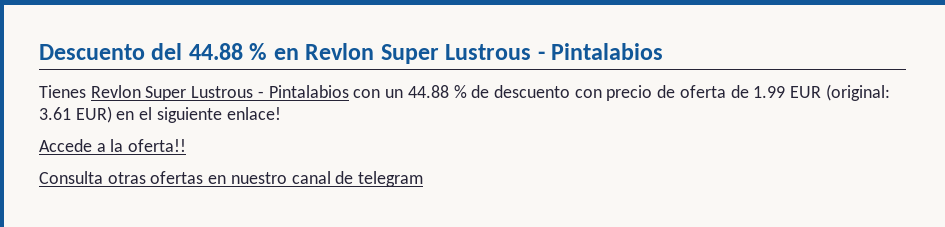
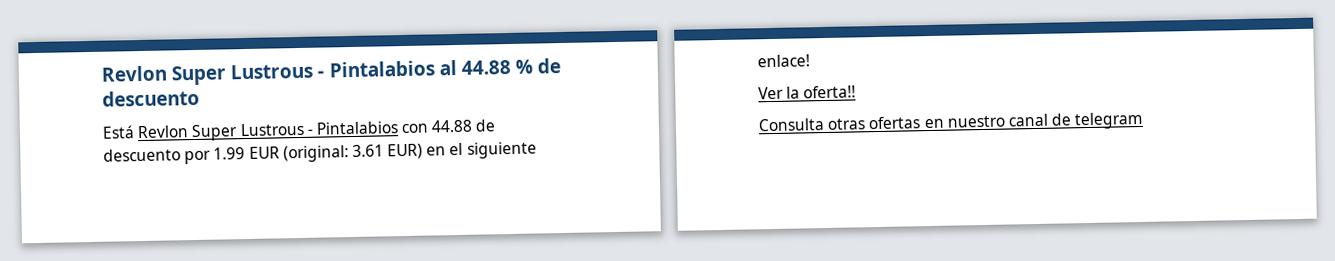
- Descuento del 44.88 % en Revlon Super Lustrous - Pintalabios
- Tienes Revlon Super Lustrous - Pintalabios con un 44.88 % de descuento con precio de oferta de 1.99 EUR (original: 3.61 EUR) en el siguiente enlace!
+ Revlon Super Lustrous - Pintalabios al 44.88 % de descuento
+ Está Revlon Super Lustrous - Pintalabios con 44.88 de descuento por 1.99 EUR (original: 3.61 EUR) en el siguiente enlace!
- Accede a la oferta!!
+ Ver la oferta!!

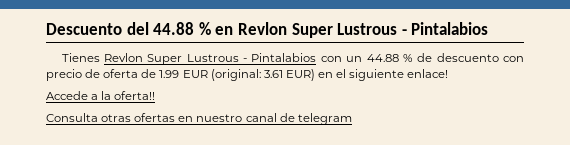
- Revlon Super Lustrous - Pintalabios al 44.88 % de descuento
- Está Revlon Super Lustrous - Pintalabios con 44.88 de descuento por 1.99 EUR (original: 3.61 EUR) en el siguiente enlace!
+ Descuento del 44.88 % en Revlon Super Lustrous - Pintalabios
+ Tienes Revlon Super Lustrous - Pintalabios con un 44.88 % de descuento con precio de oferta de 1.99 EUR (original: 3.61 EUR) en el siguiente enlace!
- Ver la oferta!!
+ Accede a la oferta!!

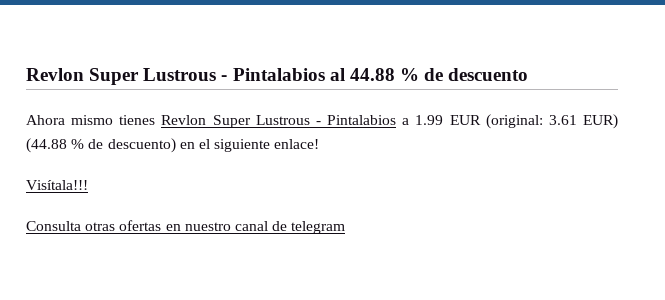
- Descuento del 44.88 % en Revlon Super Lustrous - Pintalabios
- Tienes Revlon Super Lustrous - Pintalabios con un 44.88 % de descuento con precio de oferta de 1.99 EUR (original: 3.61 EUR) en el siguiente enlace!
+ Revlon Super Lustrous - Pintalabios al 44.88 % de descuento
+ Ahora mismo tienes Revlon Super Lustrous - Pintalabios a 1.99 EUR (original: 3.61 EUR) (44.88 % de descuento) en el siguiente enlace!
- Accede a la oferta!!
+ Visítala!!!

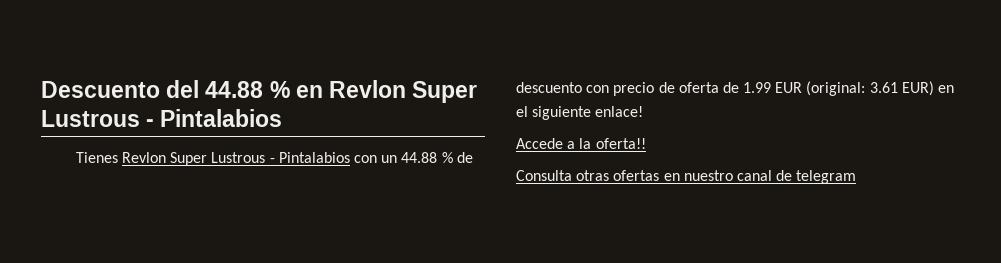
- Revlon Super Lustrous - Pintalabios al 44.88 % de descuento
- Ahora mismo tienes Revlon Super Lustrous - Pintalabios a 1.99 EUR (original: 3.61 EUR) (44.88 % de descuento) en el siguiente enlace!
+ Descuento del 44.88 % en Revlon Super Lustrous - Pintalabios
+ Tienes Revlon Super Lustrous - Pintalabios con un 44.88 % de descuento con precio de oferta de 1.99 EUR (original: 3.61 EUR) en el siguiente enlace!
- Visítala!!!
+ Accede a la oferta!!

